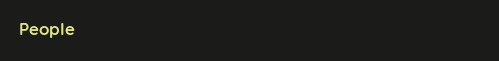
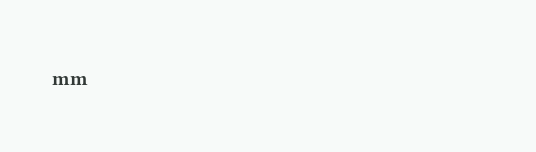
- People
+ mm

